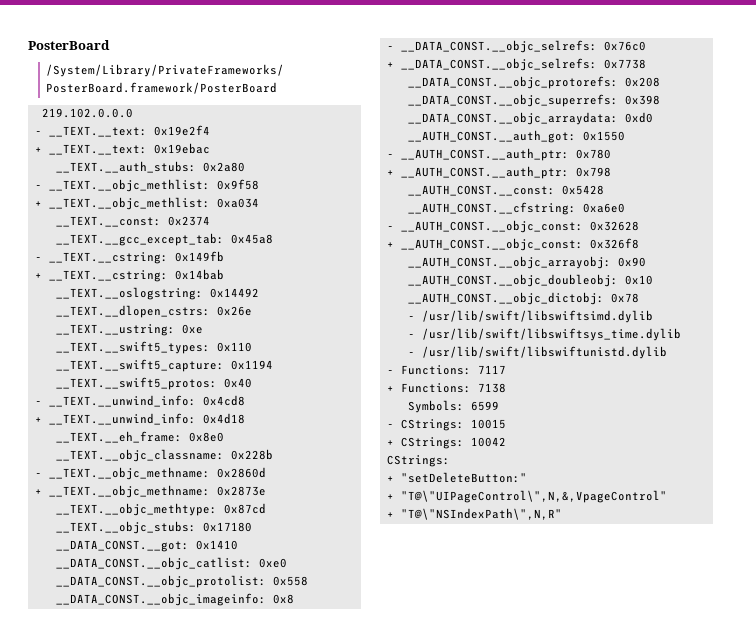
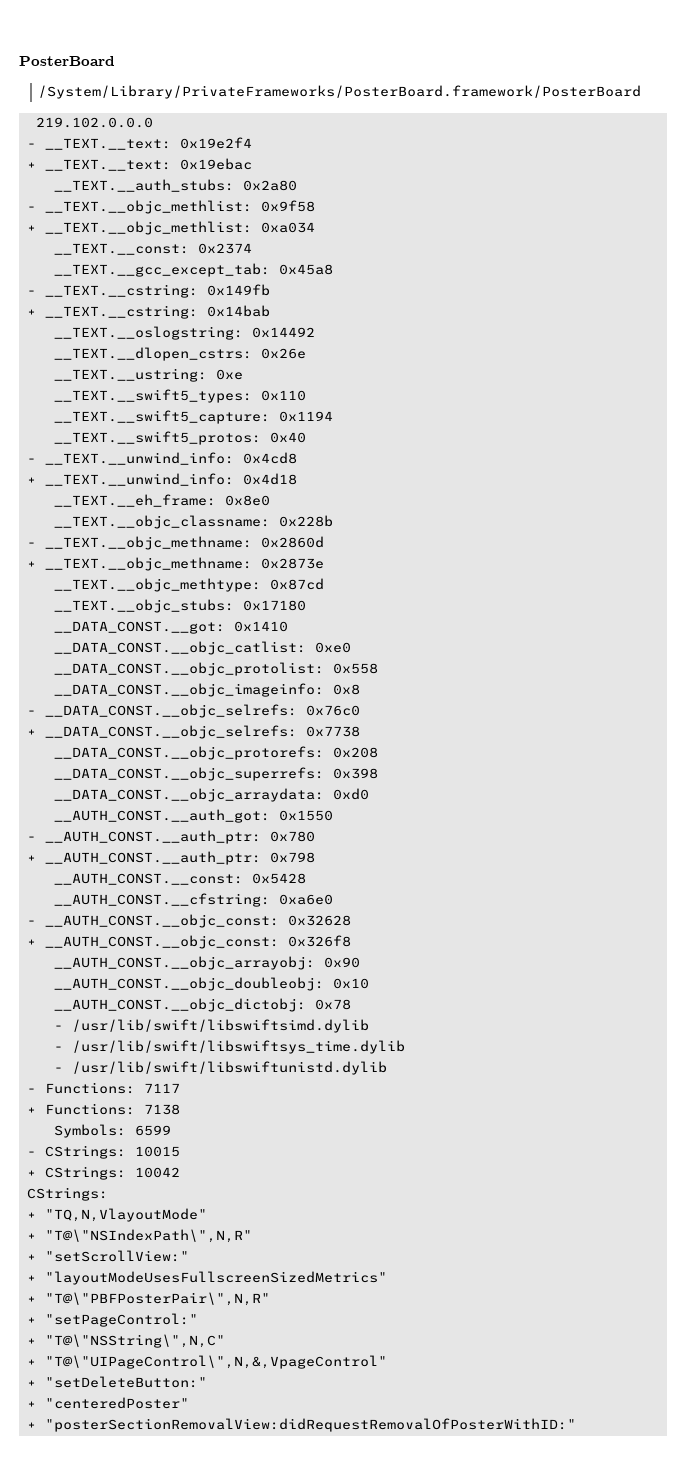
+ + "TQ,N,VlayoutMode"
+ + "T@\"NSIndexPath\",N,R"
+ + "setScrollView:"
+ + "layoutModeUsesFullscreenSizedMetrics"
+ + "T@\"PBFPosterPair\",N,R"
+ + "setPageControl:"
+ + "T@\"NSString\",N,C"
+ + "T@\"UIPageControl\",N,&,VpageControl"
  + "setDeleteButton:"
- + "T@\"UIPageControl\",N,&,VpageControl"
- + "T@\"NSIndexPath\",N,R"
+ + "centeredPoster"
+ + "posterSectionRemovalView:didRequestRemovalOfPosterWithID:"

